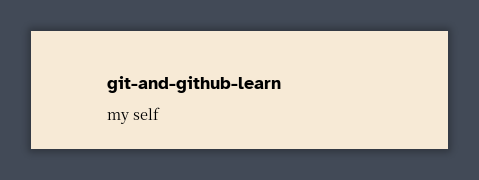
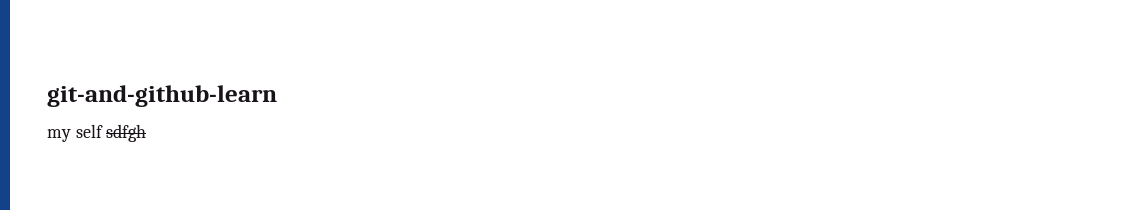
- my self
+ my self sdfgh

